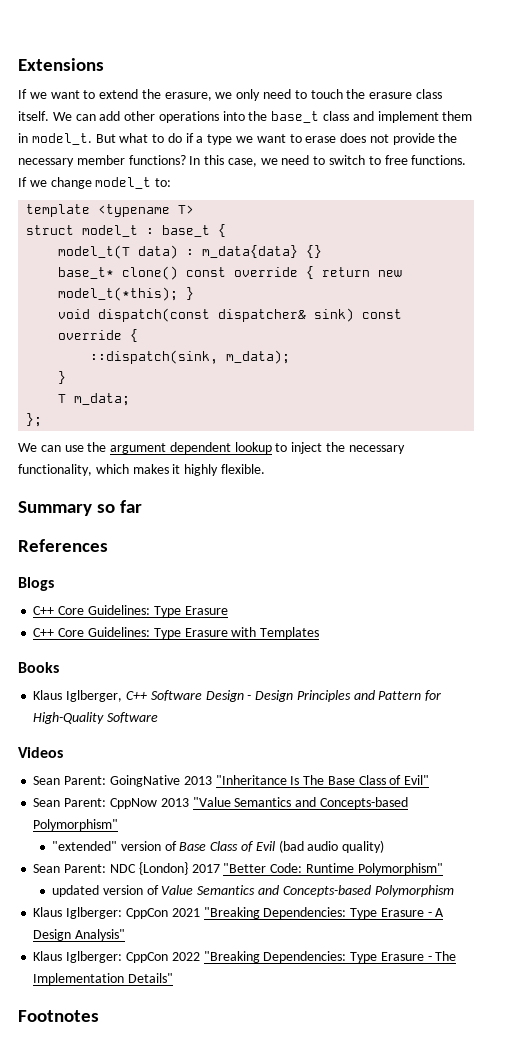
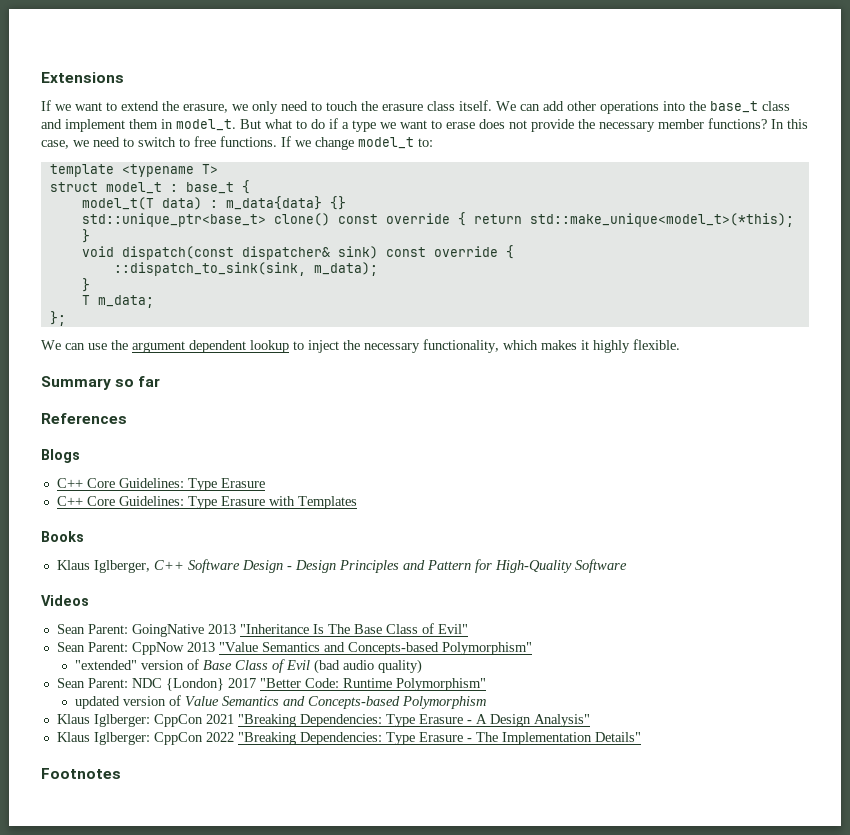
- base_t* clone() const override { return new model_t(*this); }
+ std::unique_ptr<base_t> clone() const override { return std::make_unique<model_t>(*this); }
- ::dispatch(sink, m_data);
+ ::dispatch_to_sink(sink, m_data);

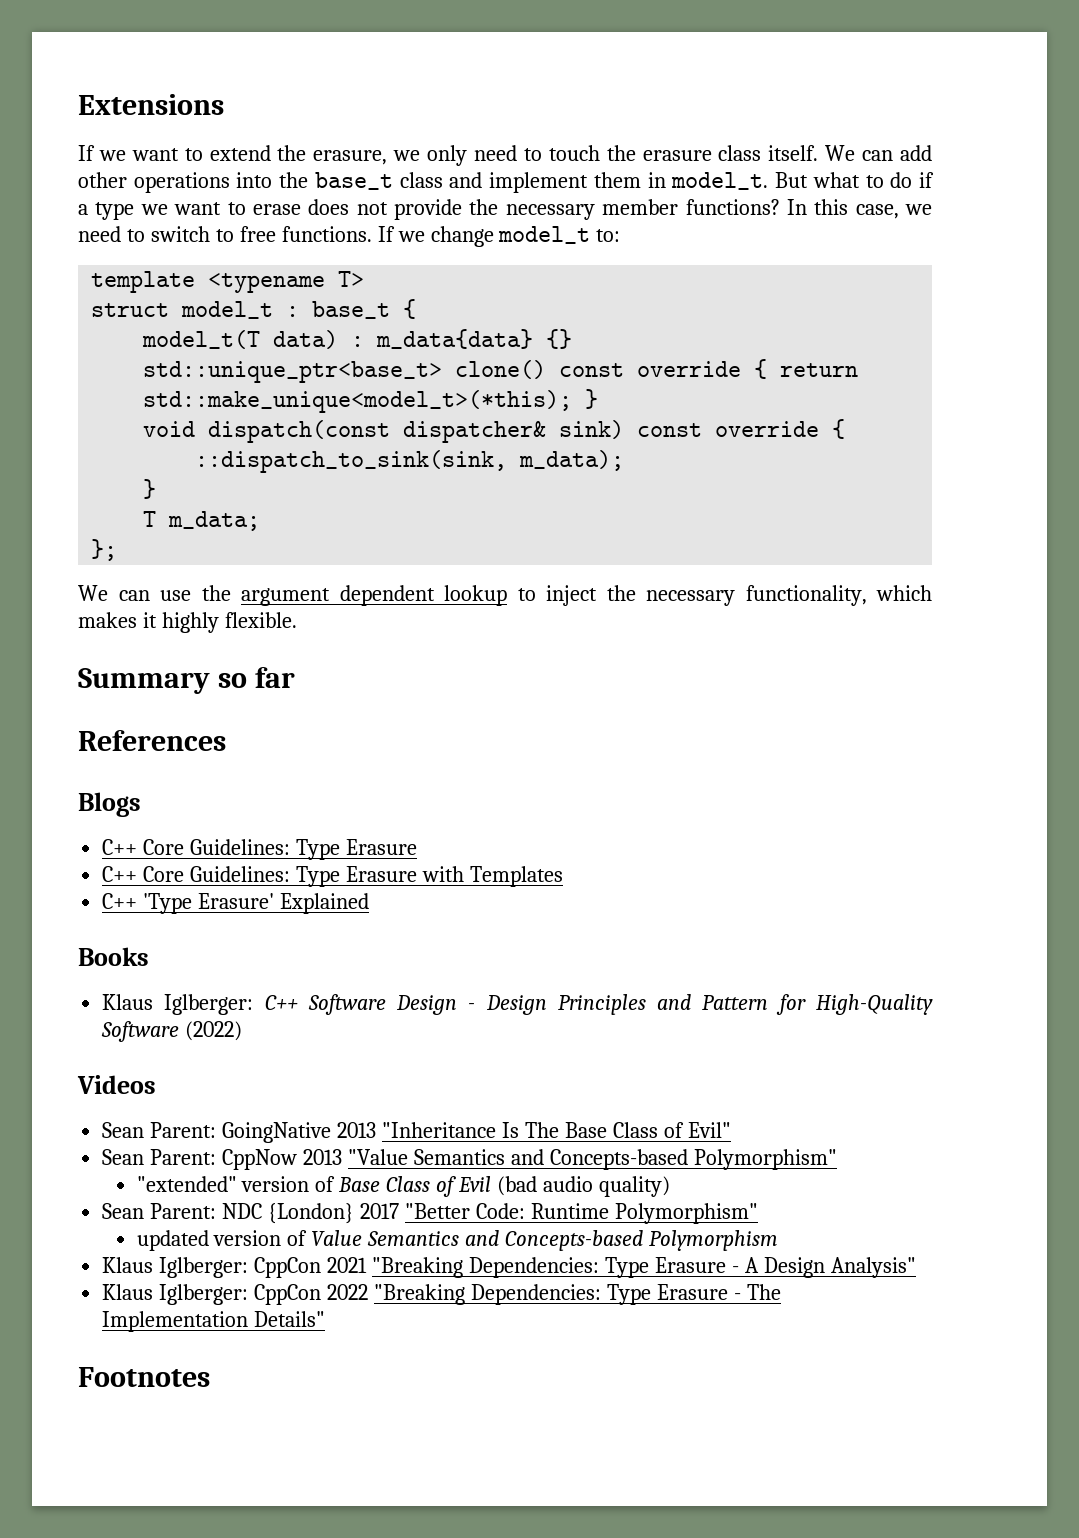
+ C++ 'Type Erasure' Explained
- Klaus Iglberger, C++ Software Design - Design Principles and Pattern for High-Quality Software
+ Klaus Iglberger: C++ Software Design - Design Principles and Pattern for High-Quality Software (2022)

